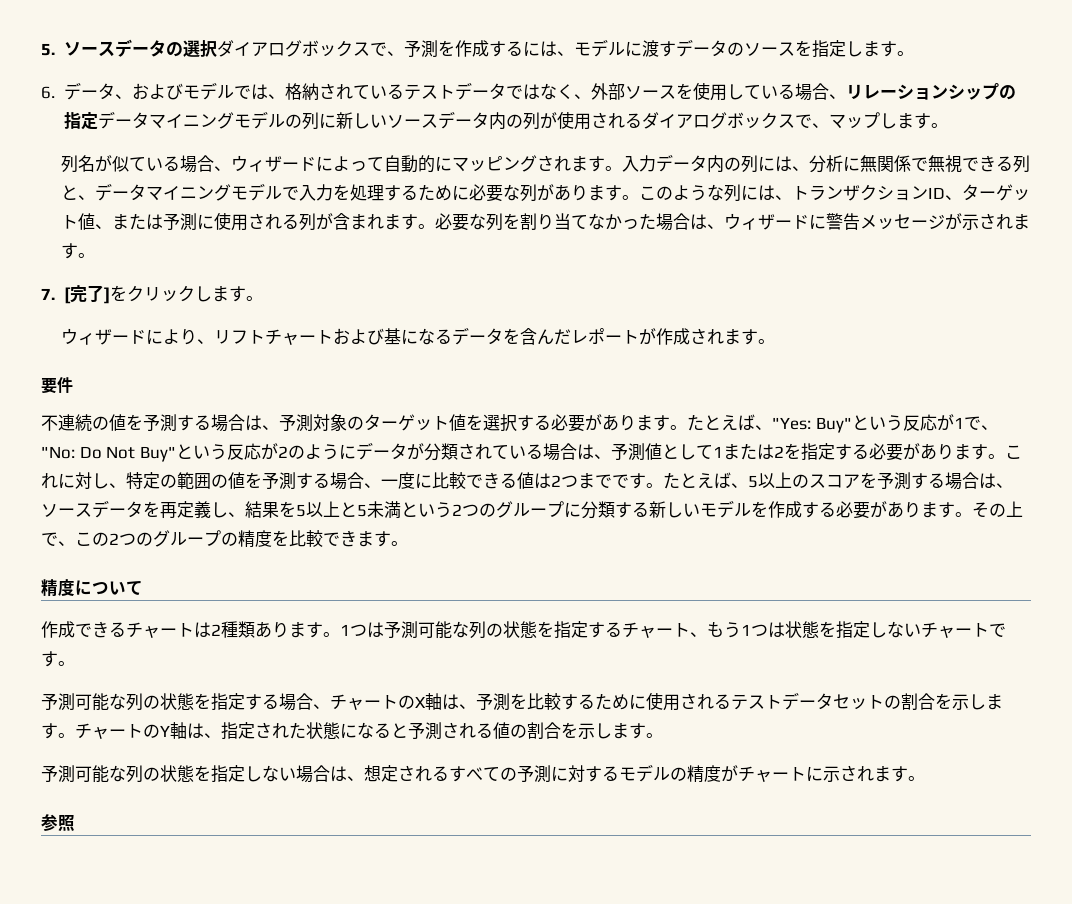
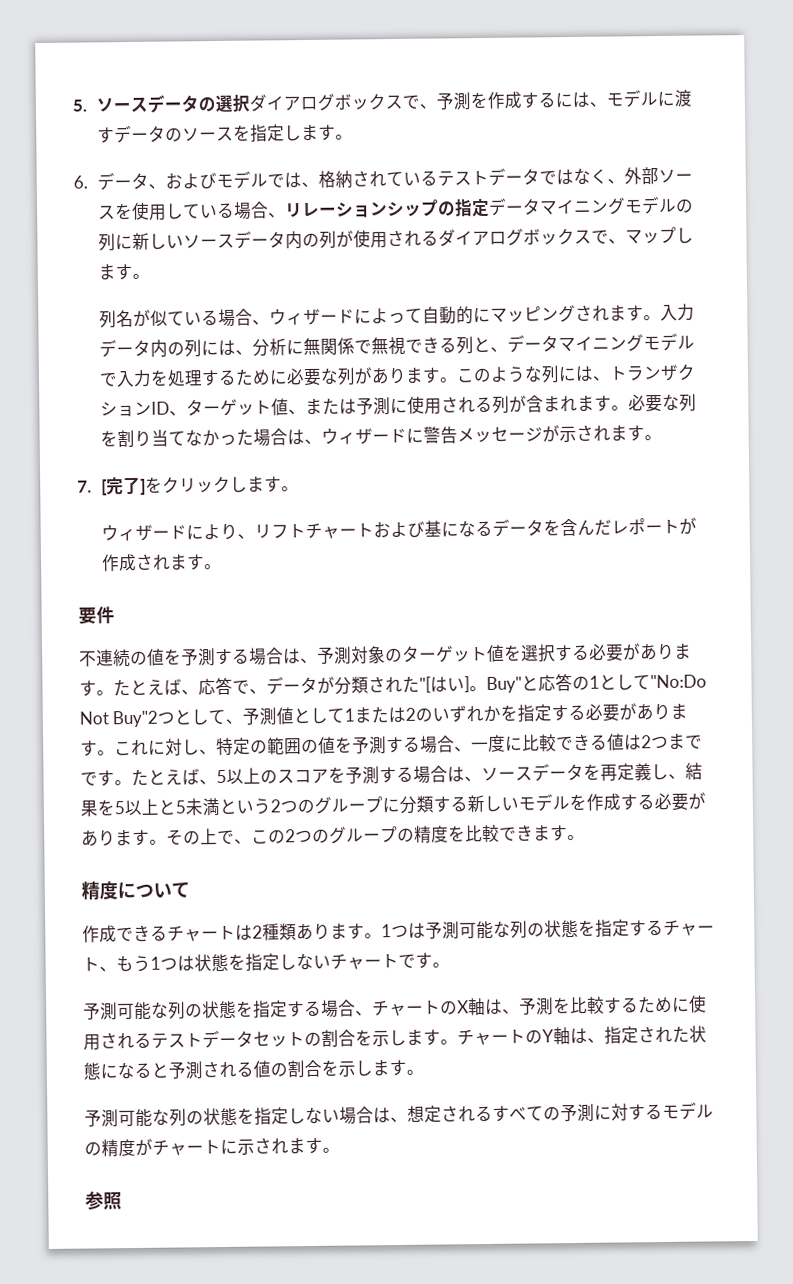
- たとえば、"Yes: Buy"という反応が1で、"No: Do Not Buy"という反応が2のようにデータが分類されている場合は、予測値として1または2を指定する必要があります。
+ たとえば、応答で、データが分類された"[はい]。Buy"と応答の1として"No:Do Not Buy"2つとして、予測値として1または2のいずれかを指定する必要があります。

